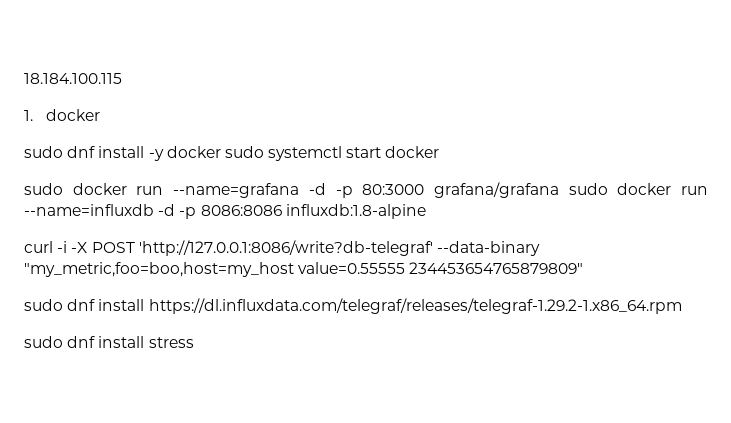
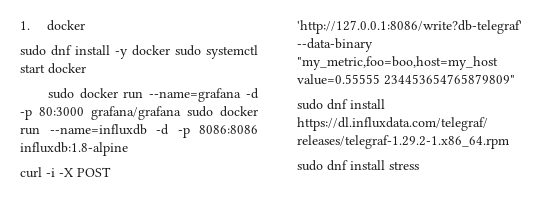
- 18.184.100.115

